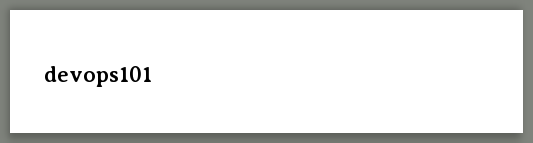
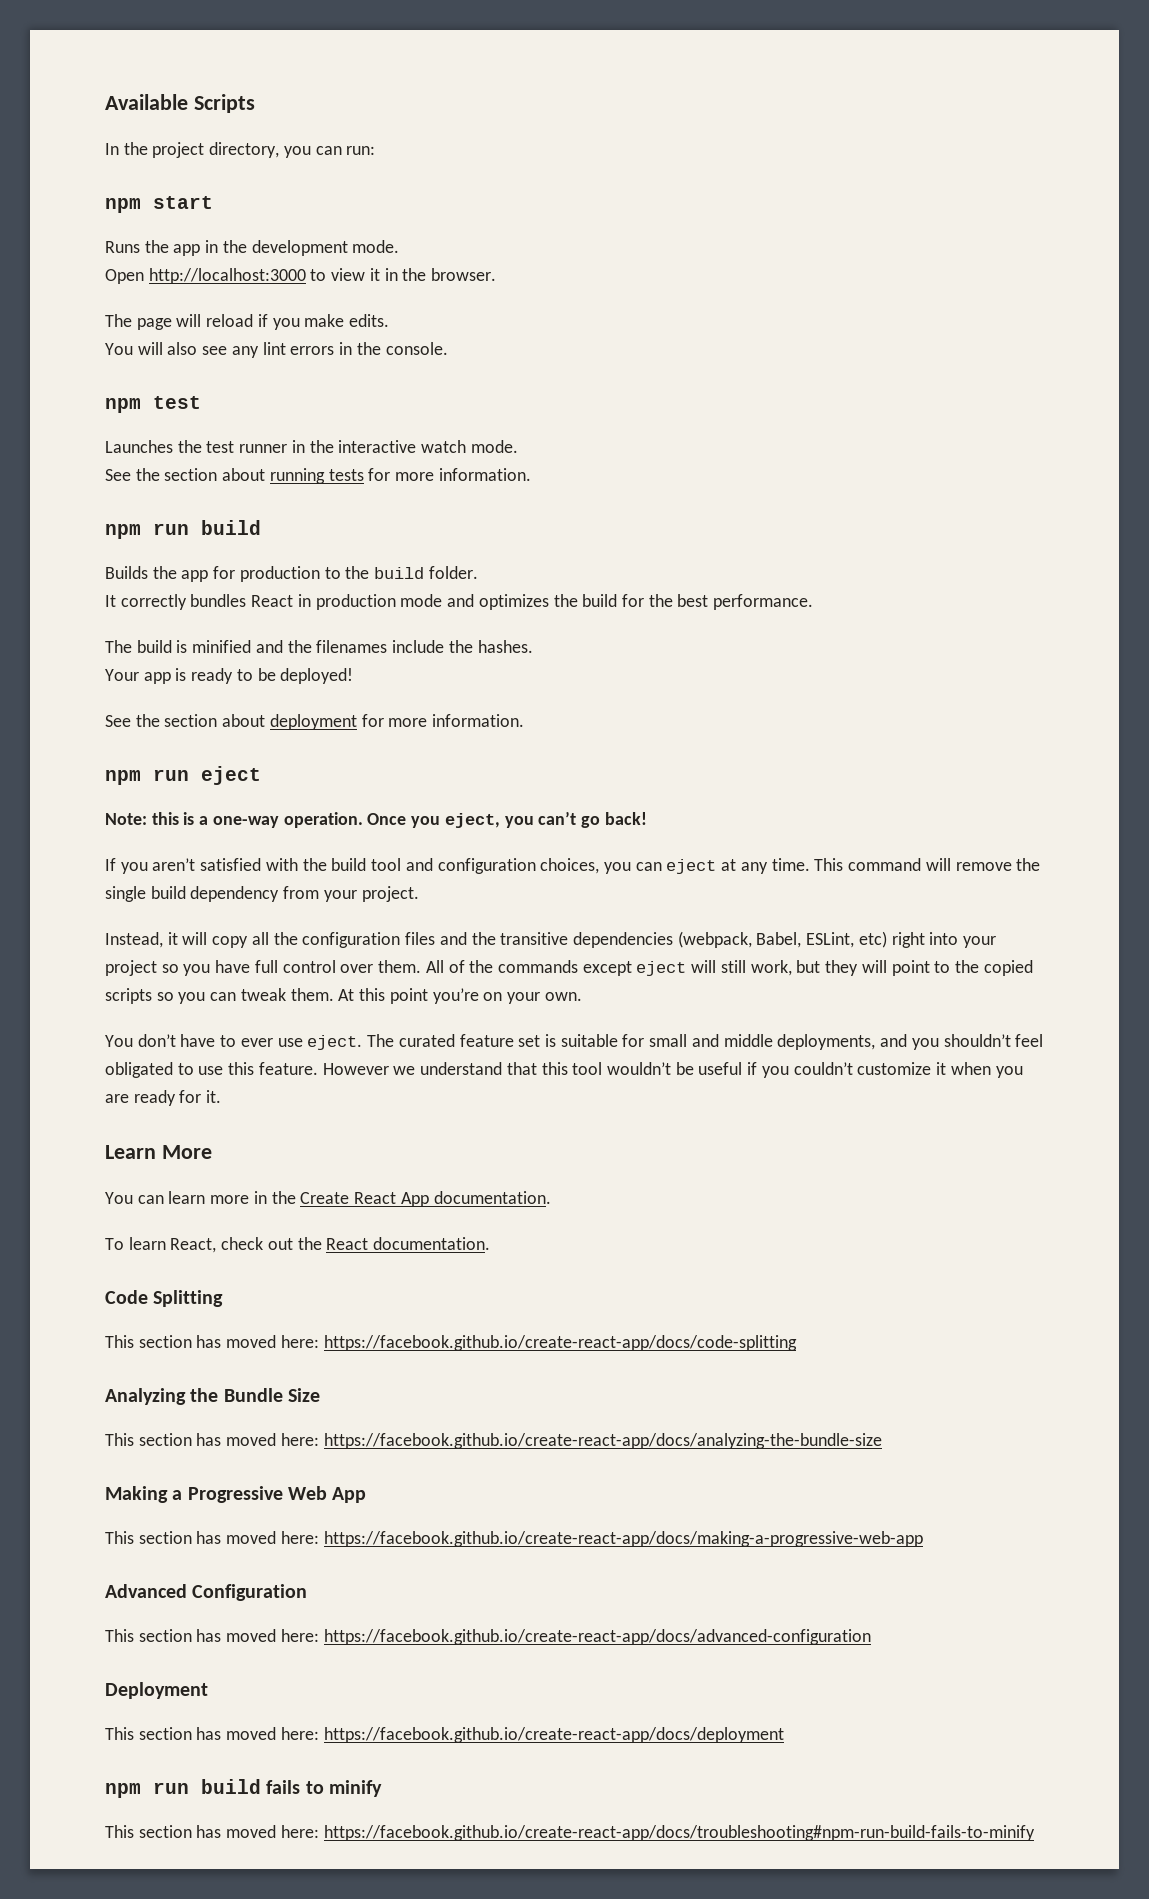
- devops101
+ Available Scripts
+ In the project directory, you can run:
+ npm start
+ Runs the app in the development mode.
+ Open http://localhost:3000 to view it in the browser.
+ The page will reload if you make edits.
+ You will also see any lint errors in the console.
+ npm test
+ Launches the test runner in the interactive watch mode.
+ See the section about running tests for more information.
+ npm run build
+ Builds the app for production to the build folder.
+ It correctly bundles React in production mode and optimizes the build for the best performance.
+ The build is minified and the filenames include the hashes.
+ Your app is ready to be deployed!
+ See the section about deployment for more information.
+ npm run eject
+ Note: this is a one-way operation. Once you eject, you can’t go back!
+ If you aren’t satisfied with the build tool and configuration choices, you can eject at any time. This command will remove the single build dependency from your project.
+ Instead, it will copy all the configuration files and the transitive dependencies (webpack, Babel, ESLint, etc) right into your project so you have full control over them. All of the commands except eject will still work, but they will point to the copied scripts so you can tweak them. At this point you’re on your own.
+ You don’t have to ever use eject. The curated feature set is suitable for small and middle deployments, and you shouldn’t feel obligated to use this feature. However we understand that this tool wouldn’t be useful if you couldn’t customize it when you are ready for it.
+ Learn More
+ You can learn more in the Create React App documentation.
+ To learn React, check out the React documentation.
+ Code Splitting
+ This section has moved here: https://facebook.github.io/create-react-app/docs/code-splitting
+ Analyzing the Bundle Size
+ This section has moved here: https://facebook.github.io/create-react-app/docs/analyzing-the-bundle-size
+ Making a Progressive Web App
+ This section has moved here: https://facebook.github.io/create-react-app/docs/making-a-progressive-web-app
+ Advanced Configuration
+ This section has moved here: https://facebook.github.io/create-react-app/docs/advanced-configuration
+ Deployment
+ This section has moved here: https://facebook.github.io/create-react-app/docs/deployment
+ npm run build fails to minify
+ This section has moved here: https://facebook.github.io/create-react-app/docs/troubleshooting#npm-run-build-fails-to-minify

